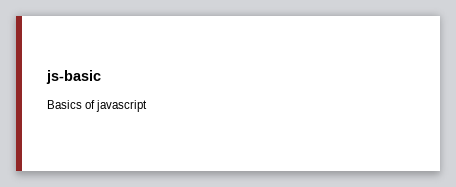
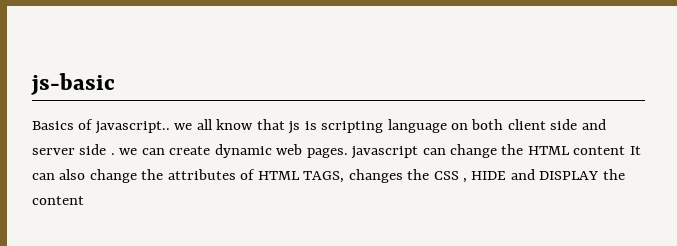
- Basics of javascript
+ Basics of javascript.. we all know that js is scripting language on both client side and server side . we can create dynamic web pages. javascript can change the HTML content It can also change the attributes of HTML TAGS, changes the CSS , HIDE and DISPLAY the content

